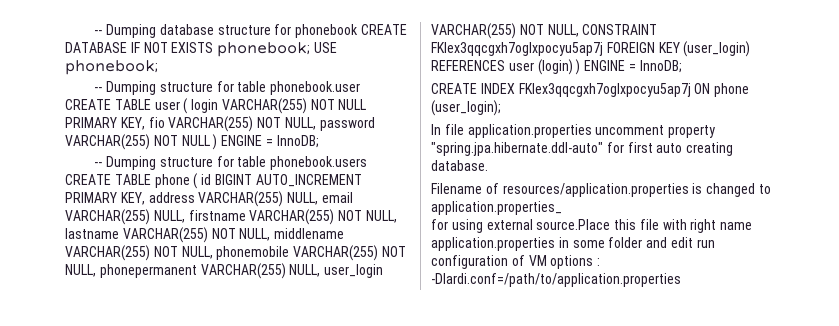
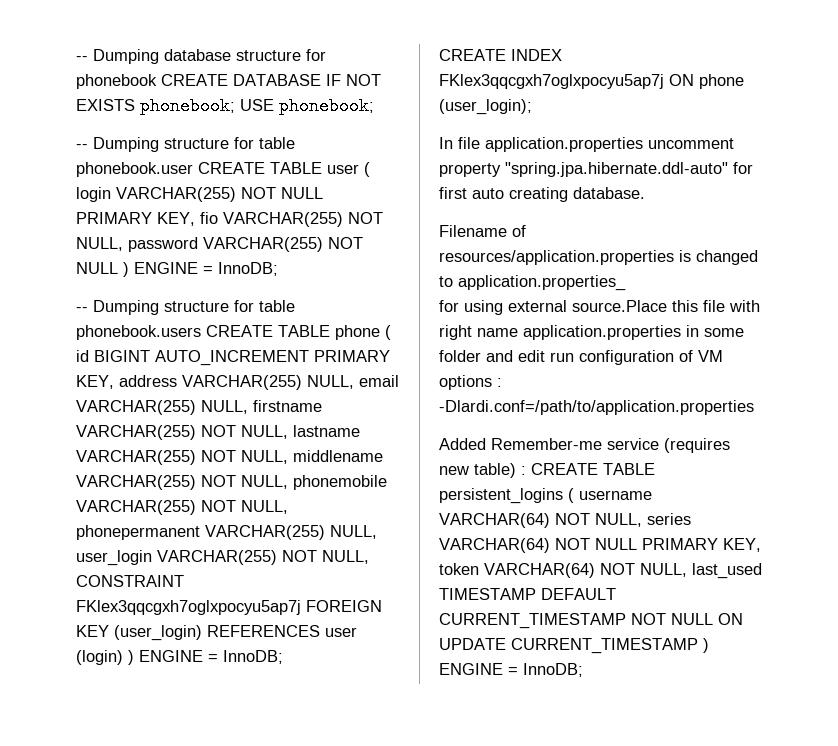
+ Added Remember-me service (requires new table) : CREATE TABLE persistent_logins ( username VARCHAR(64) NOT NULL, series VARCHAR(64) NOT NULL PRIMARY KEY, token VARCHAR(64) NOT NULL, last_used TIMESTAMP DEFAULT CURRENT_TIMESTAMP NOT NULL ON UPDATE CURRENT_TIMESTAMP ) ENGINE = InnoDB;

